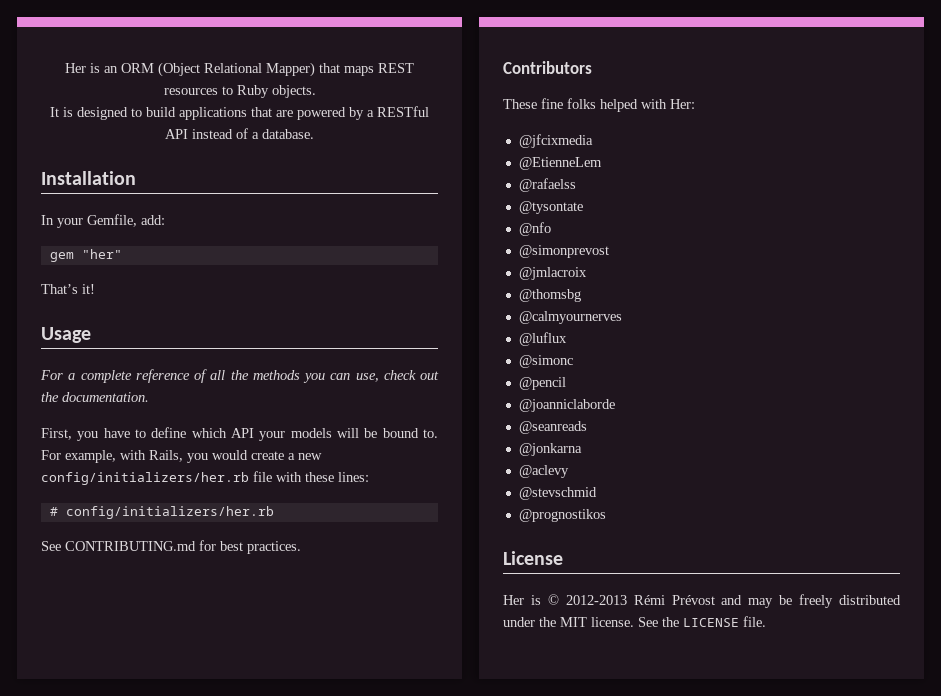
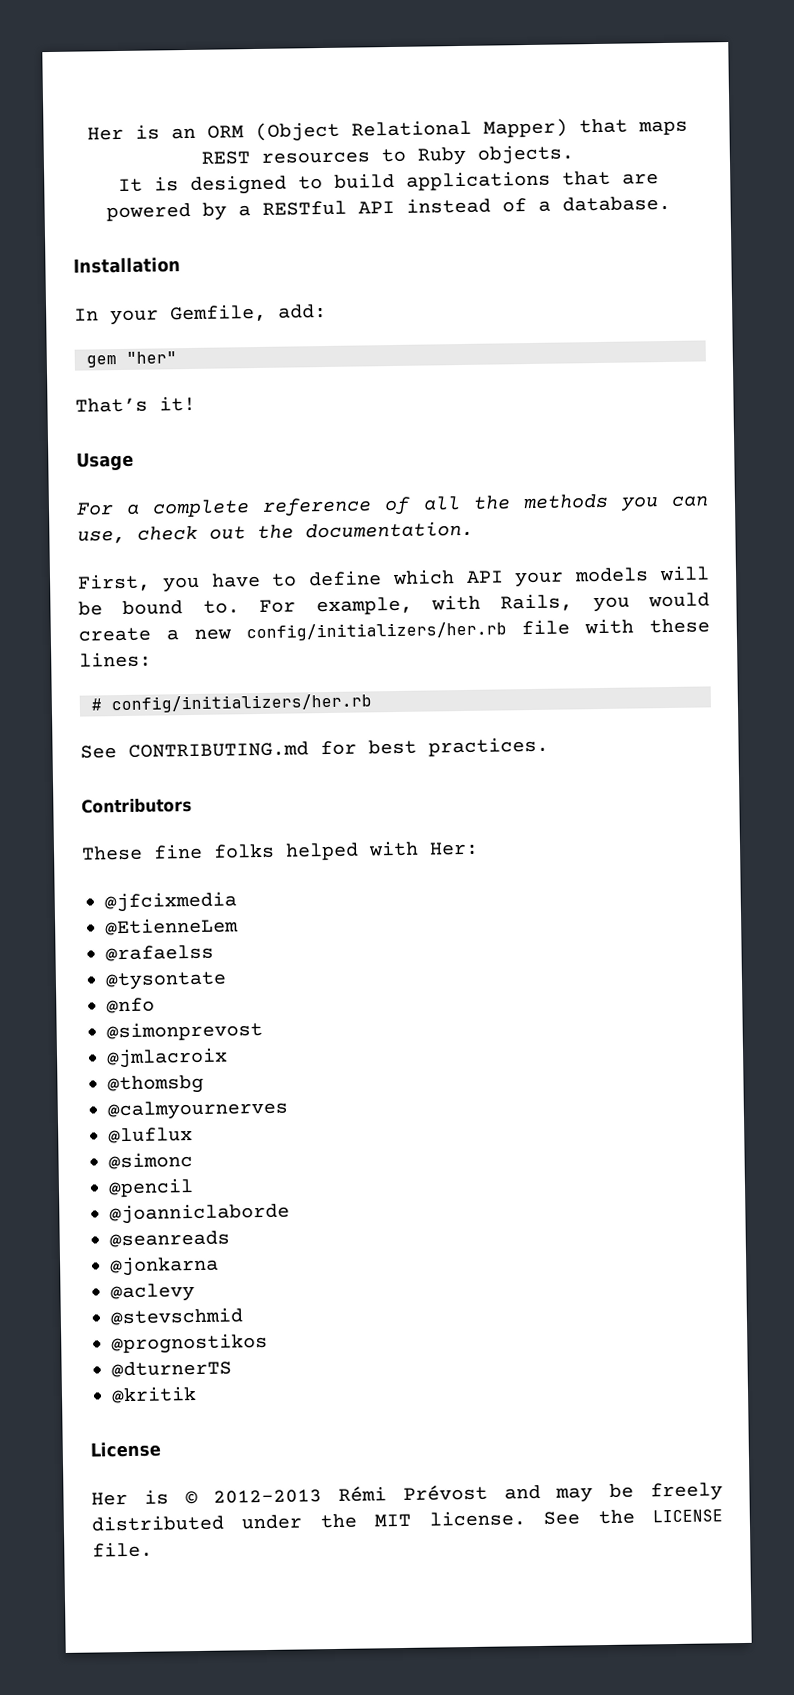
+ @dturnerTS
+ @kritik

